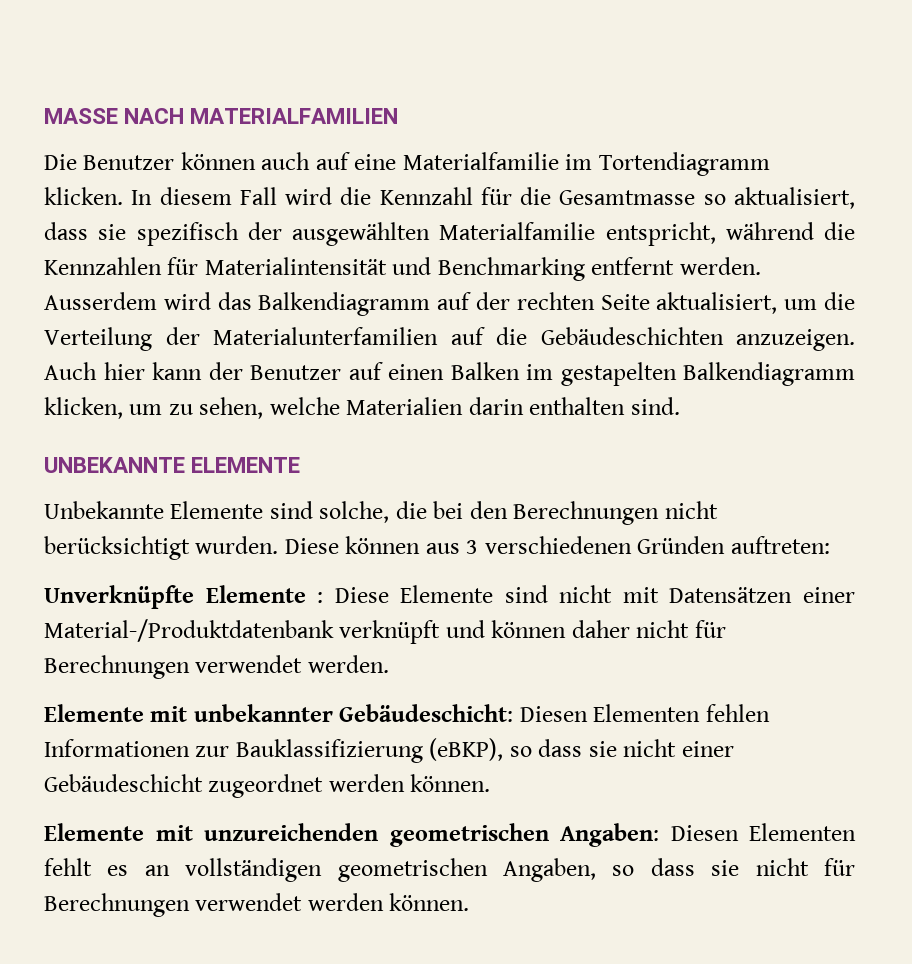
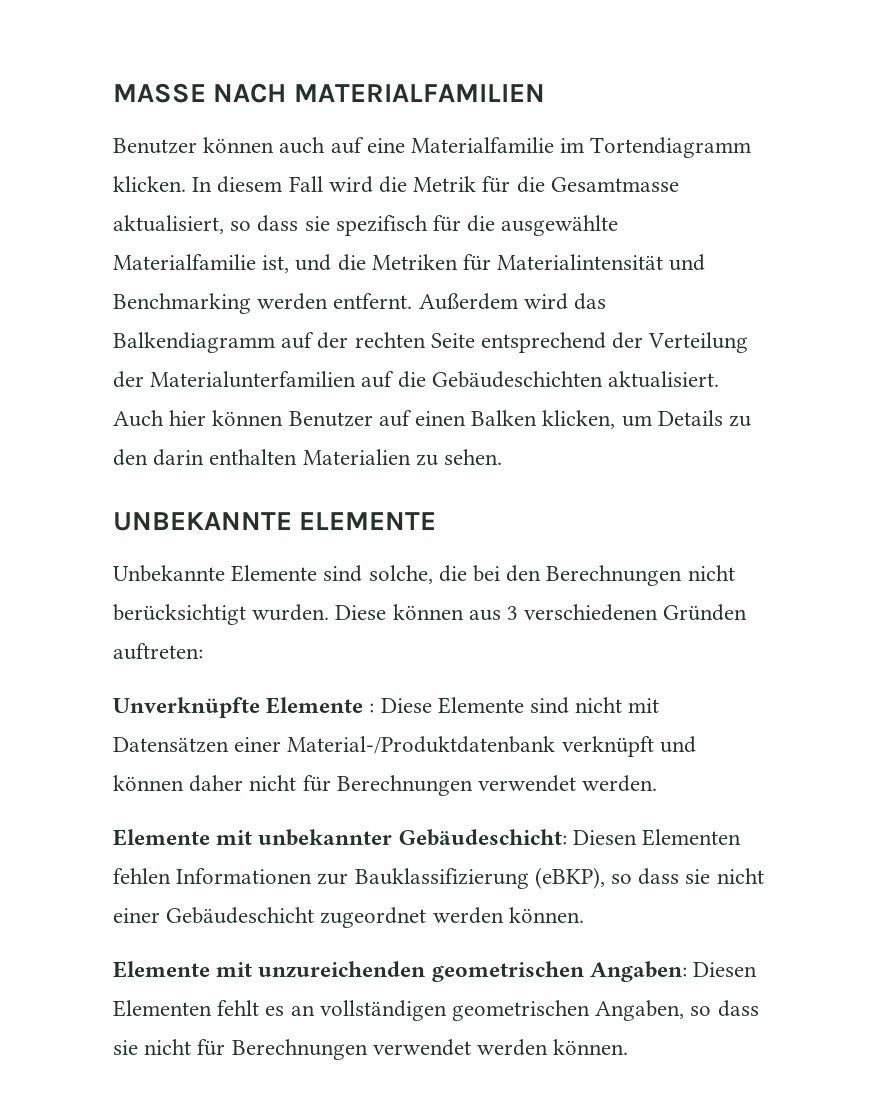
- Die Benutzer können auch auf eine Materialfamilie im Tortendiagramm klicken.
+ Benutzer können auch auf eine Materialfamilie im Tortendiagramm klicken.
- In diesem Fall wird die Kennzahl für die Gesamtmasse so aktualisiert, dass sie spezifisch der ausgewählten Materialfamilie entspricht, während die Kennzahlen für Materialintensität und Benchmarking entfernt werden. Ausserdem wird das Balkendiagramm auf der rechten Seite aktualisiert, um die Verteilung der Materialunterfamilien auf die Gebäudeschichten anzuzeigen.
+ In diesem Fall wird die Metrik für die Gesamtmasse aktualisiert, so dass sie spezifisch für die ausgewählte Materialfamilie ist, und die Metriken für Materialintensität und Benchmarking werden entfernt. Außerdem wird das Balkendiagramm auf der rechten Seite entsprechend der Verteilung der Materialunterfamilien auf die Gebäudeschichten aktualisiert.
- Auch hier kann der Benutzer auf einen Balken im gestapelten Balkendiagramm klicken, um zu sehen, welche Materialien darin enthalten sind.
+ Auch hier können Benutzer auf einen Balken klicken, um Details zu den darin enthalten Materialien zu sehen.

